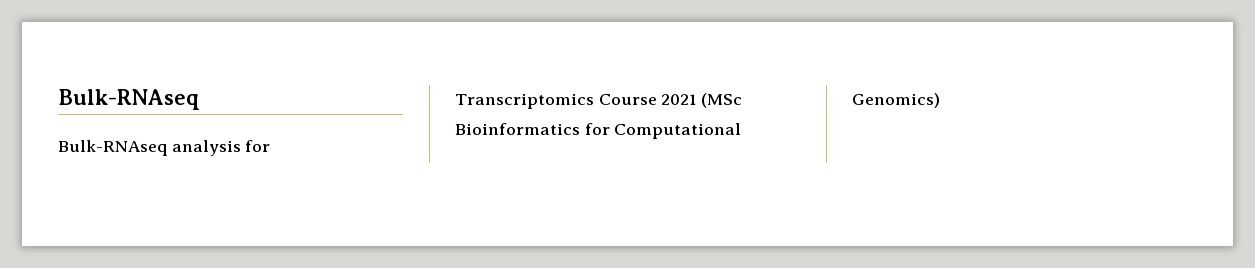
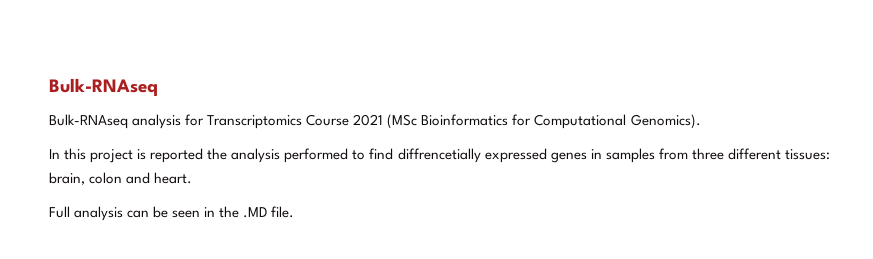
- Bulk-RNAseq analysis for Transcriptomics Course 2021 (MSc Bioinformatics for Computational Genomics)
+ Bulk-RNAseq analysis for Transcriptomics Course 2021 (MSc Bioinformatics for Computational Genomics).
+ In this project is reported the analysis performed to find diffrencetially expressed genes in samples from three different tissues: brain, colon and heart.
+ Full analysis can be seen in the .MD file.

